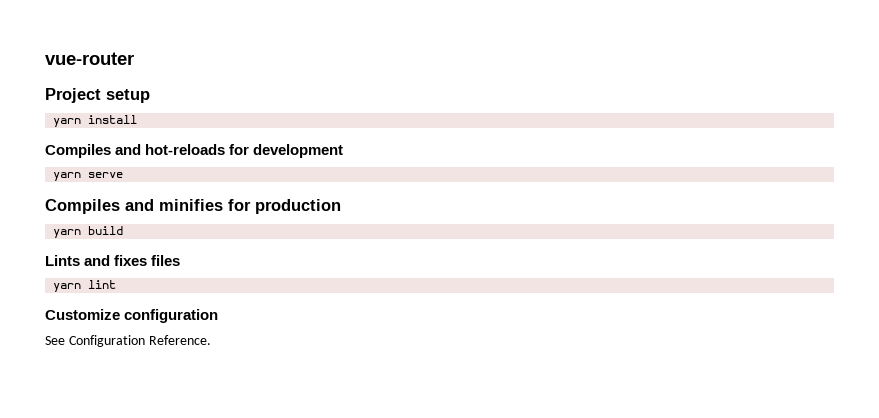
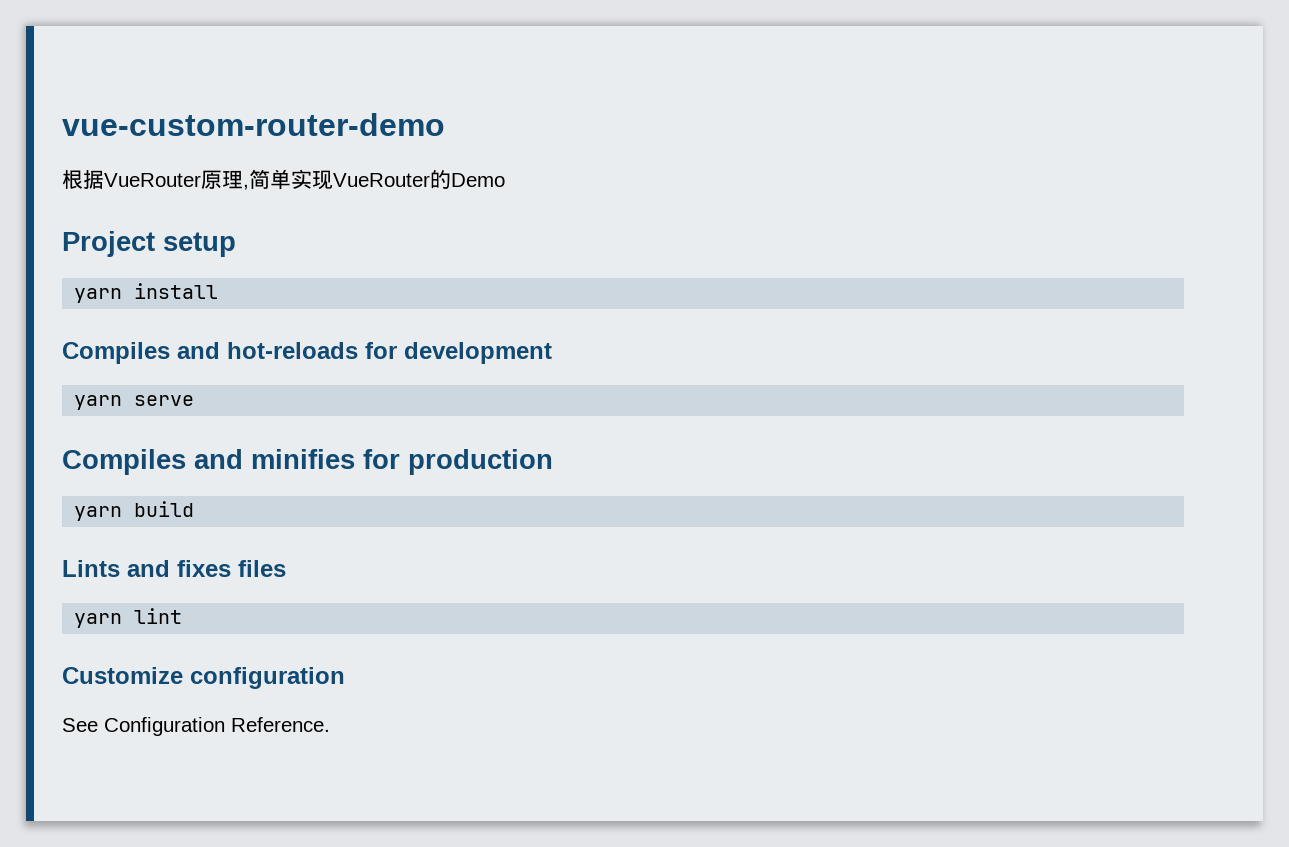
- vue-router
+ vue-custom-router-demo
+ 根据VueRouter原理,简单实现VueRouter的Demo

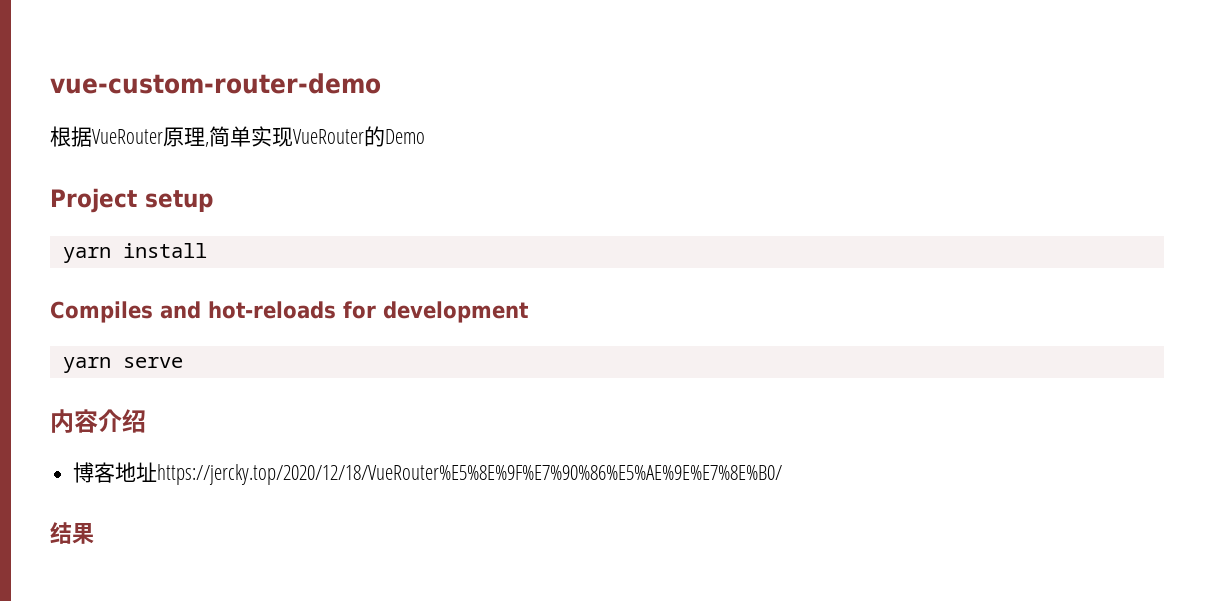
- Compiles and minifies for production
- yarn build
- Lints and fixes files
- yarn lint
- Customize configuration
- See Configuration Reference.
+ 内容介绍
+ 博客地址https://jercky.top/2020/12/18/VueRouter%E5%8E%9F%E7%90%86%E5%AE%9E%E7%8E%B0/
+ 结果

